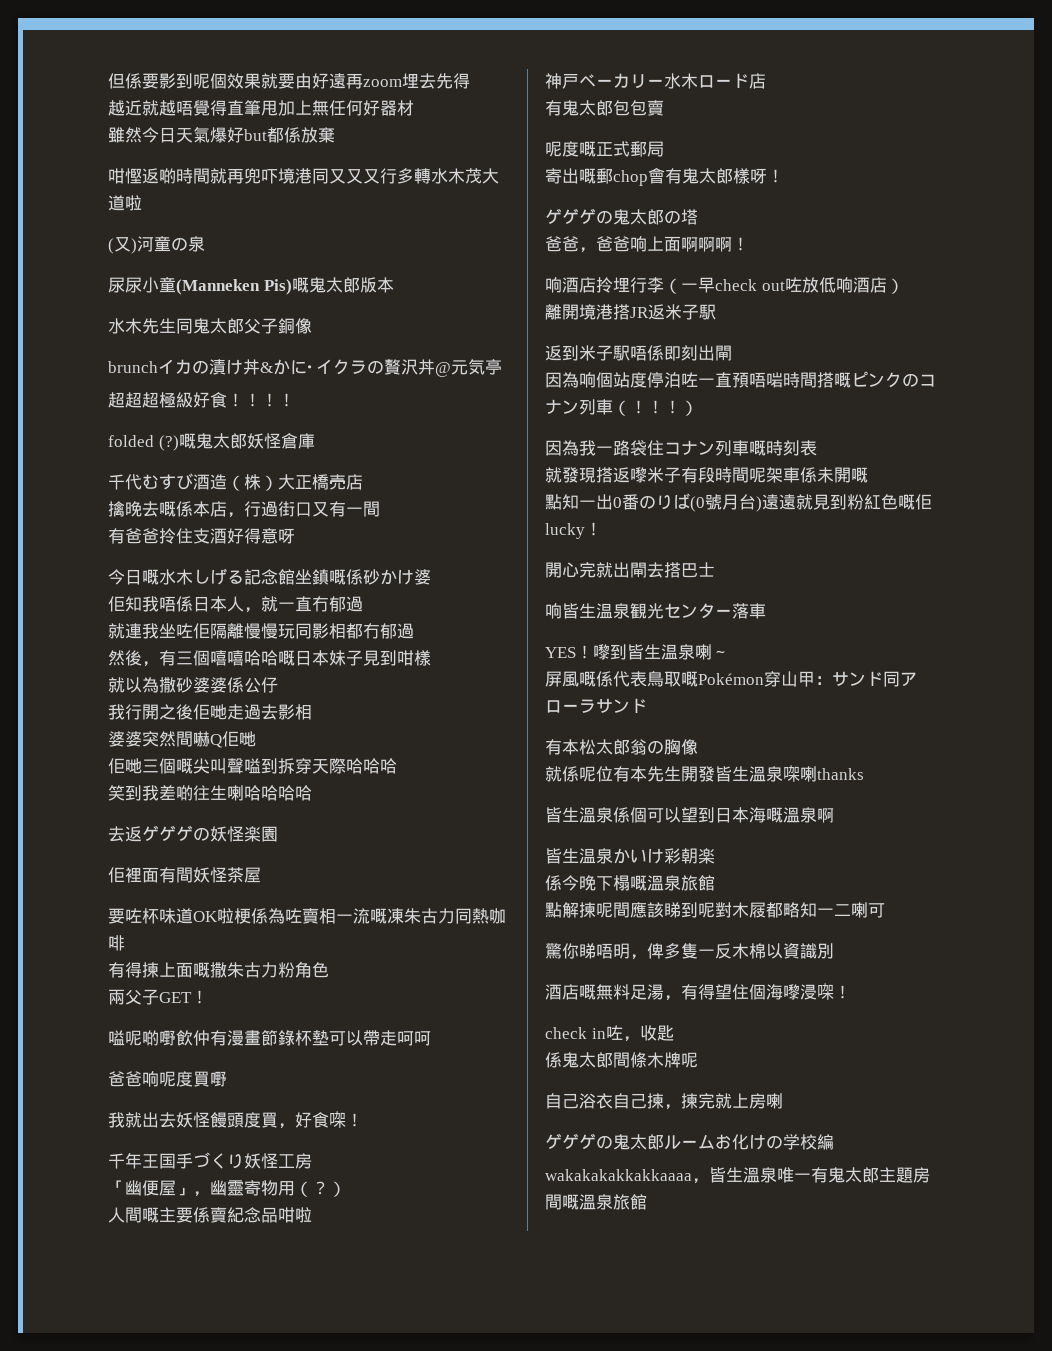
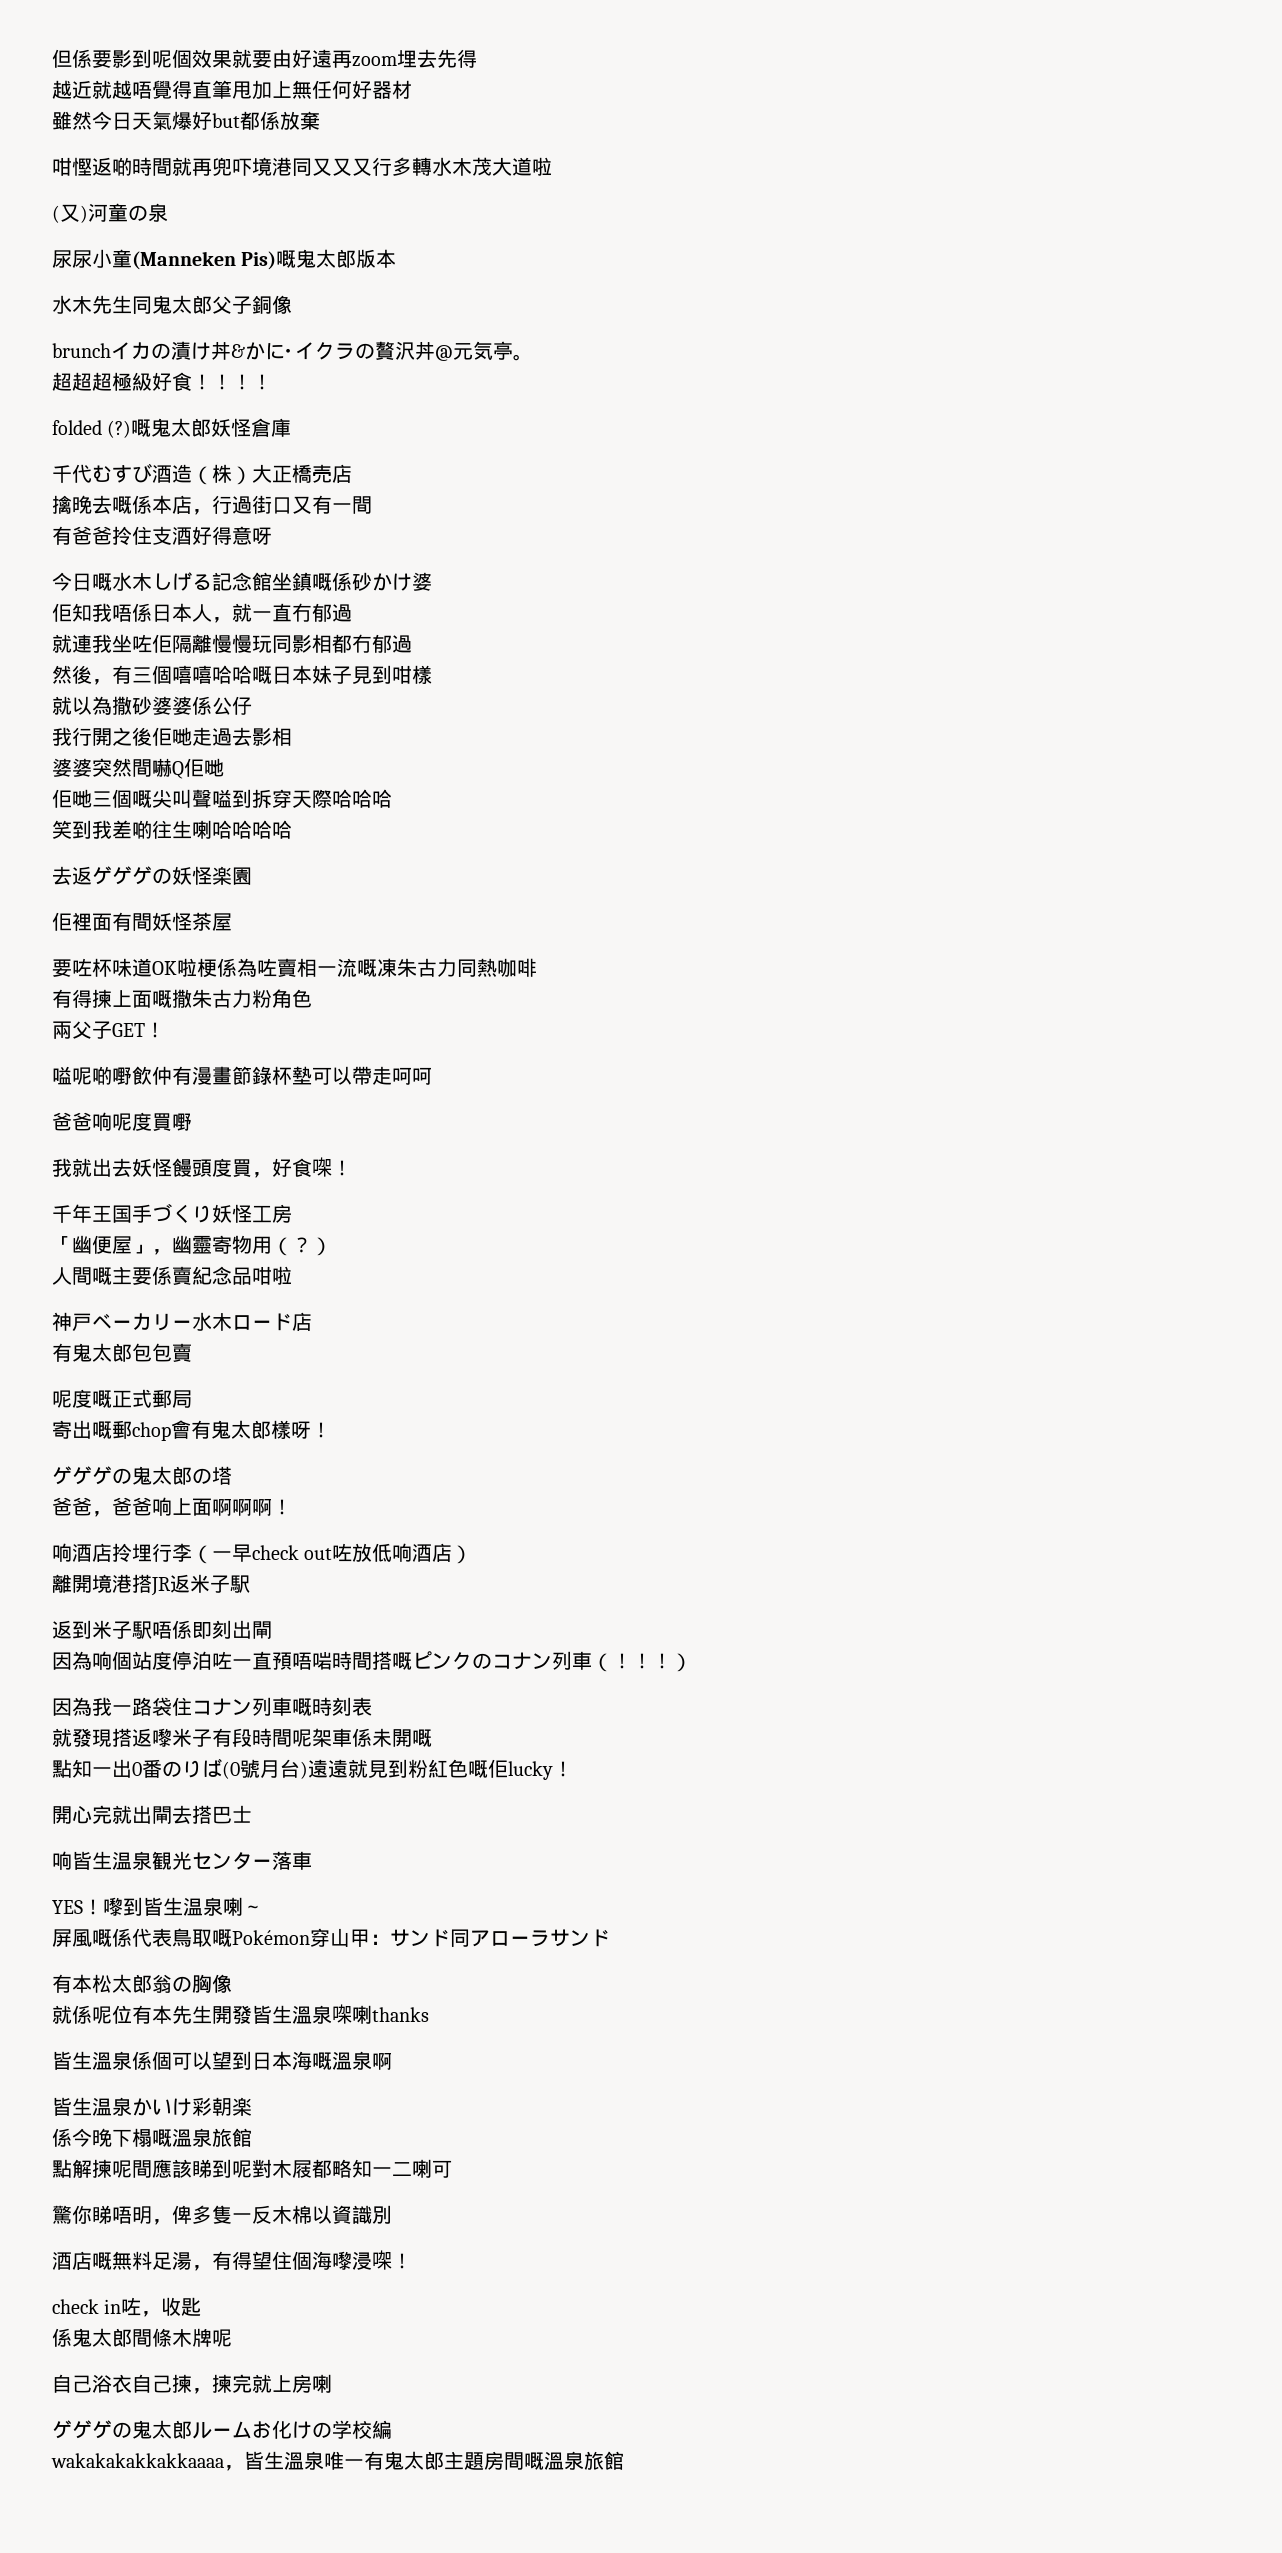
- brunchイカの漬け丼&かに･イクラの贅沢丼@元気亭
+ brunchイカの漬け丼&かに･イクラの贅沢丼@元気亭。

